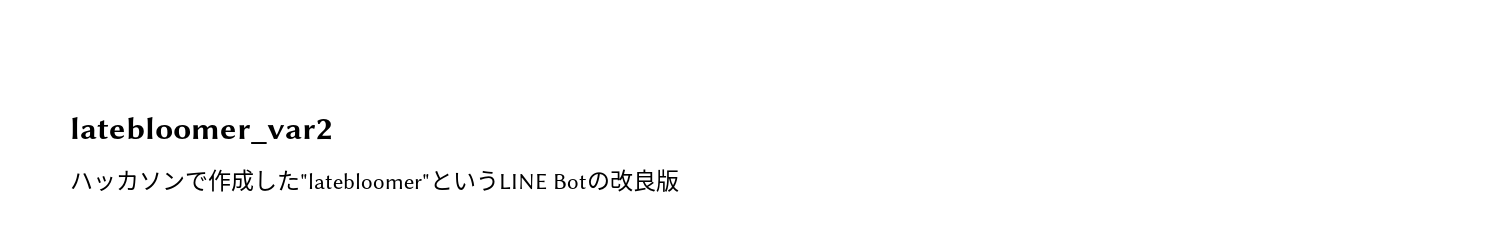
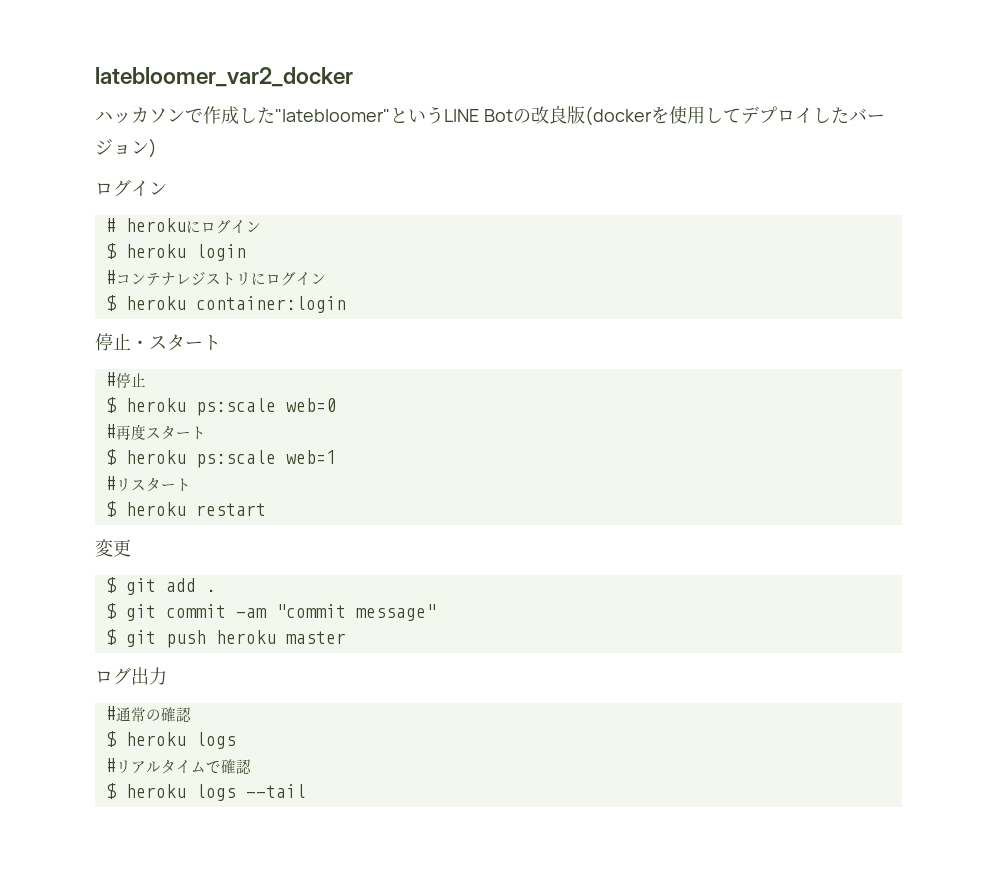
- latebloomer_var2
+ latebloomer_var2_docker
- ハッカソンで作成した"latebloomer"というLINE Botの改良版
+ ハッカソンで作成した"latebloomer"というLINE Botの改良版(dockerを使用してデプロイしたバージョン)
+ ログイン
+ # herokuにログイン
+ $ heroku login
+ #コンテナレジストリにログイン
+ $ heroku container:login
+ 停止・スタート
+ #停止
+ $ heroku ps:scale web=0
+ #再度スタート
+ $ heroku ps:scale web=1
+ #リスタート
+ $ heroku restart
+ 変更
+ $ git add .
+ $ git commit -am "commit message"
+ $ git push heroku master
+ ログ出力
+ #通常の確認
+ $ heroku logs
+ #リアルタイムで確認
+ $ heroku logs --tail

